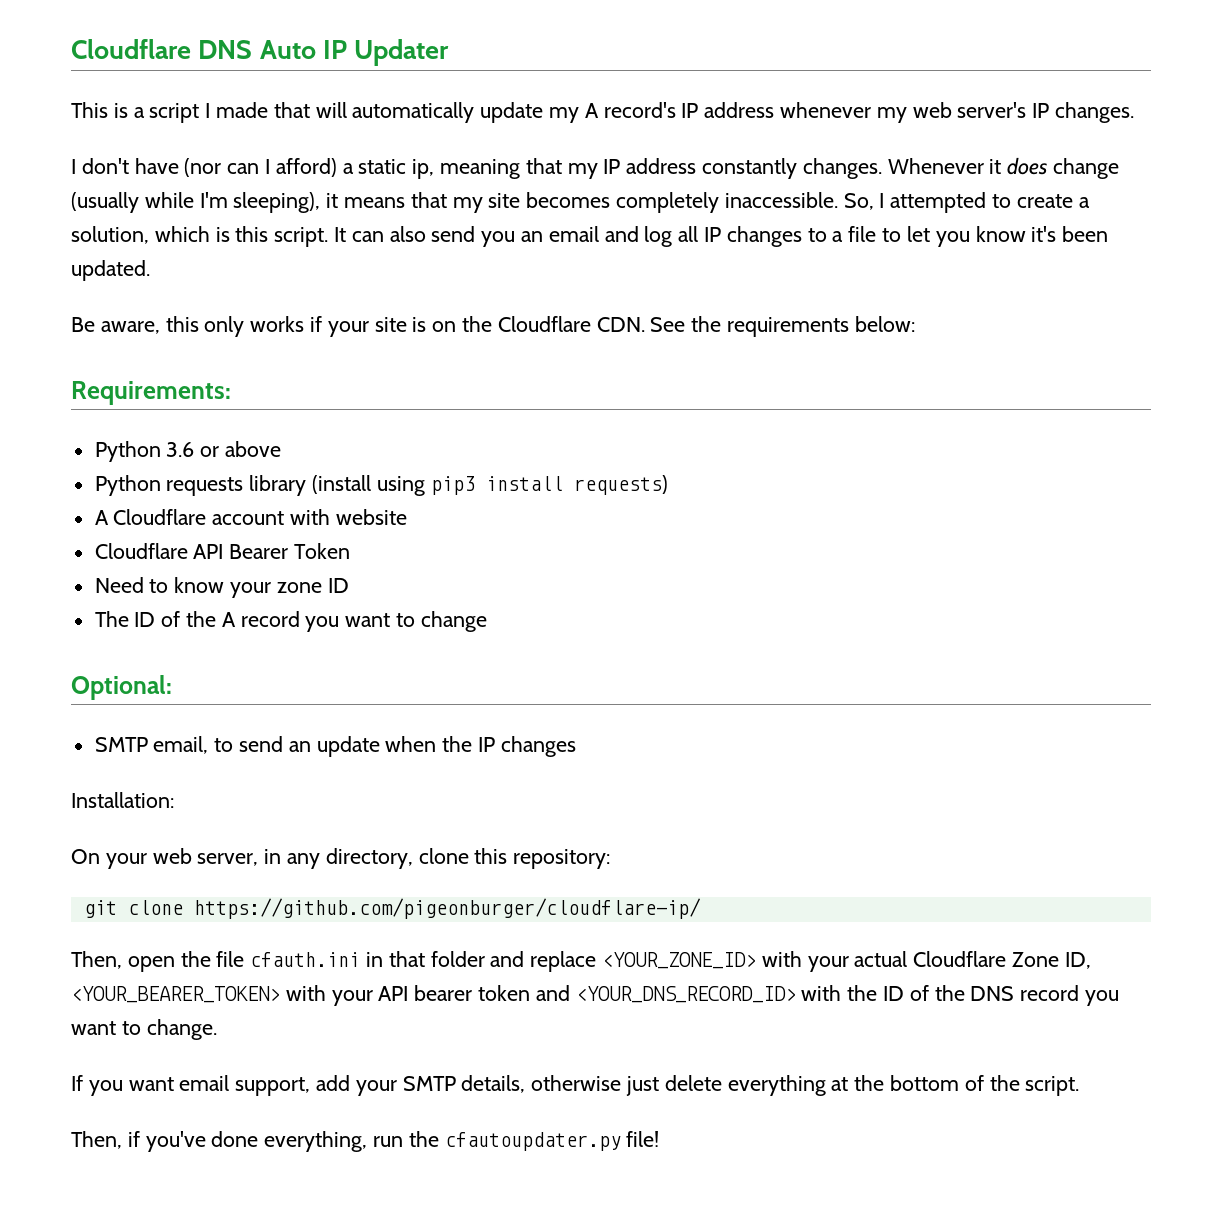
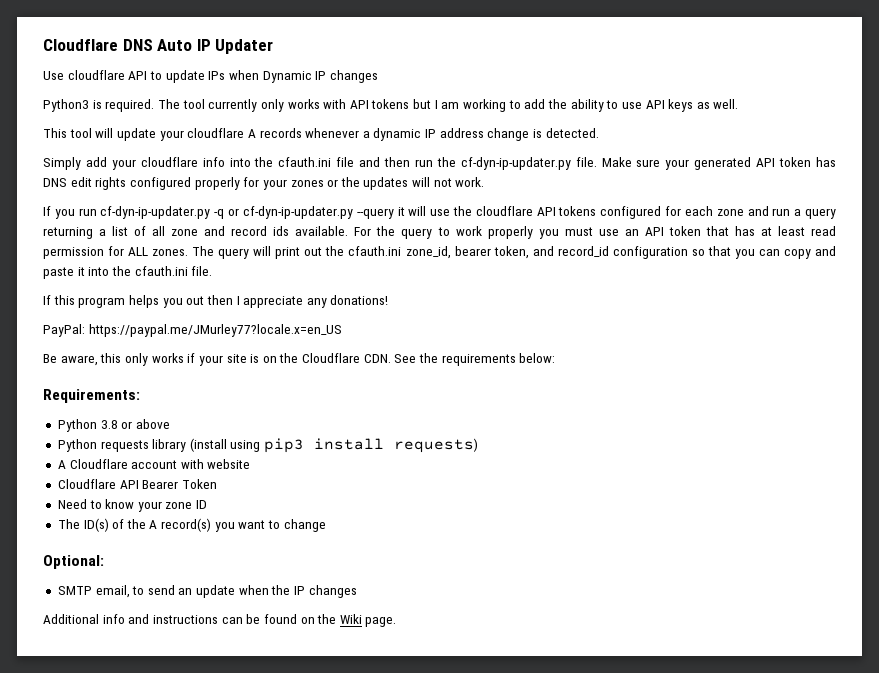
- This is a script I made that will automatically update my A record's IP address whenever my web server's IP changes.
- I don't have (nor can I afford) a static ip, meaning that my IP address constantly changes. Whenever it does change (usually while I'm sleeping), it means that my site becomes completely inaccessible. So, I attempted to create a solution, which is this script. It can also send you an email and log all IP changes to a file to let you know it's been updated.
+ Use cloudflare API to update IPs when Dynamic IP changes
+ Python3 is required. The tool currently only works with API tokens but I am working to add the ability to use API keys as well.
+ This tool will update your cloudflare A records whenever a dynamic IP address change is detected.
+ Simply add your cloudflare info into the cfauth.ini file and then run the cf-dyn-ip-updater.py file. Make sure your generated API token has DNS edit rights configured properly for your zones or the updates will not work.
+ If you run cf-dyn-ip-updater.py -q or cf-dyn-ip-updater.py --query it will use the cloudflare API tokens configured for each zone and run a query returning a list of all zone and record ids available. For the query to work properly you must use an API token that has at least read permission for ALL zones. The query will print out the cfauth.ini zone_id, bearer token, and record_id configuration so that you can copy and paste it into the cfauth.ini file.
+ If this program helps you out then I appreciate any donations!
+ PayPal: https://paypal.me/JMurley77?locale.x=en_US
- Python 3.6 or above
+ Python 3.8 or above
- The ID of the A record you want to change
+ The ID(s) of the A record(s) you want to change
- Installation:
- On your web server, in any directory, clone this repository:
- git clone https://github.com/pigeonburger/cloudflare-ip/
- Then, open the file cfauth.ini in that folder and replace <YOUR_ZONE_ID> with your actual Cloudflare Zone ID, <YOUR_BEARER_TOKEN> with your API bearer token and <YOUR_DNS_RECORD_ID> with the ID of the DNS record you want to change.
- If you want email support, add your SMTP details, otherwise just delete everything at the bottom of the script.
- Then, if you've done everything, run the cfautoupdater.py file!
+ Additional info and instructions can be found on the Wiki page.

